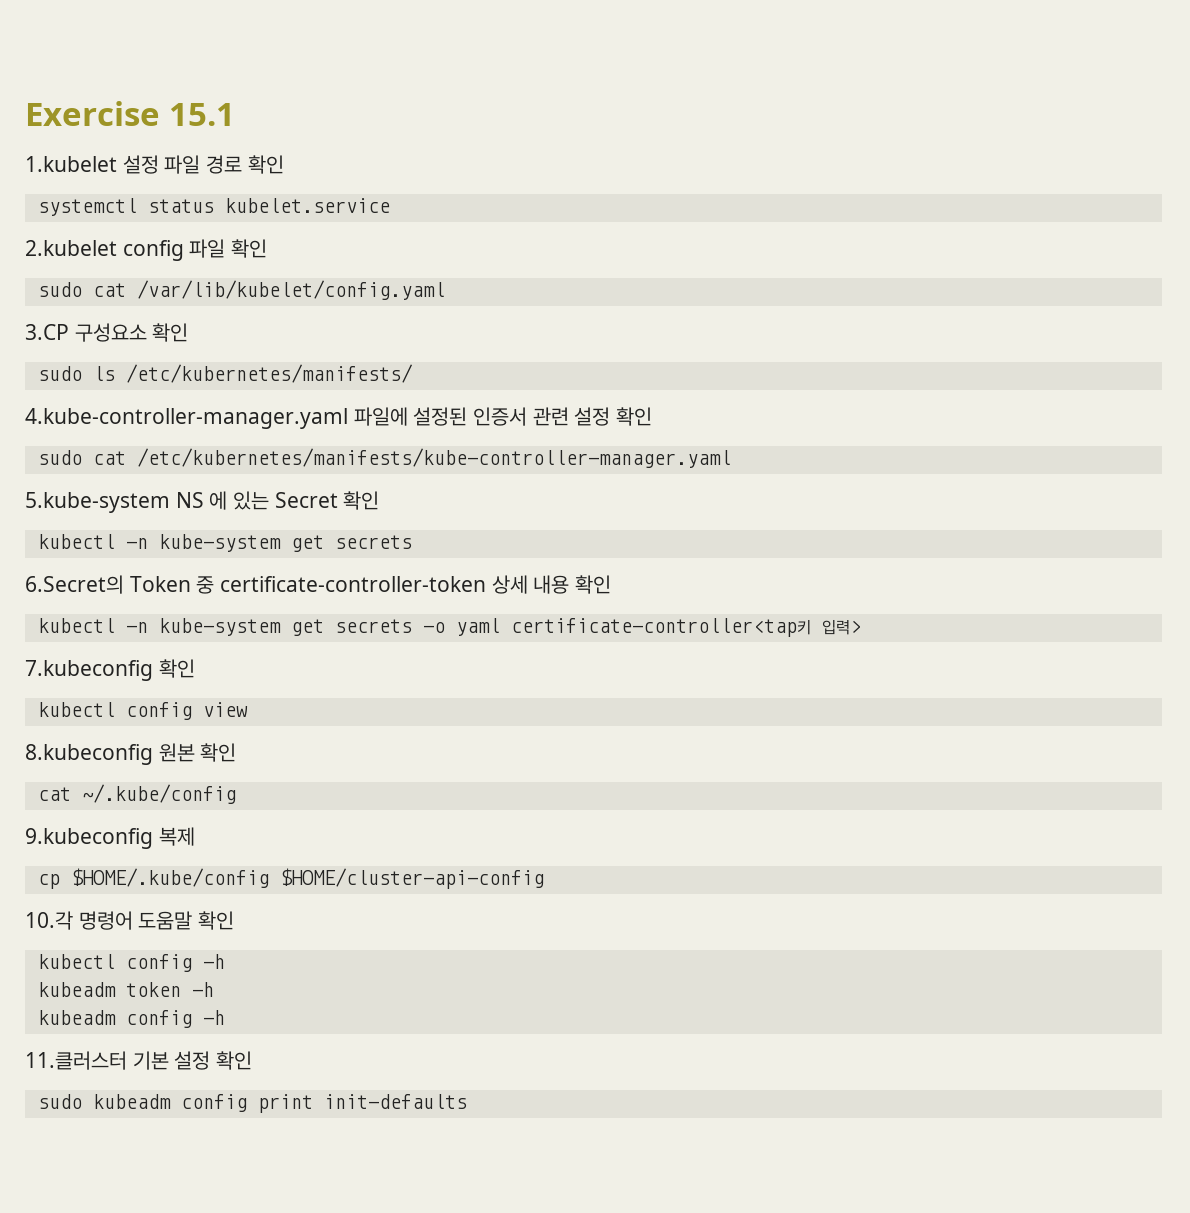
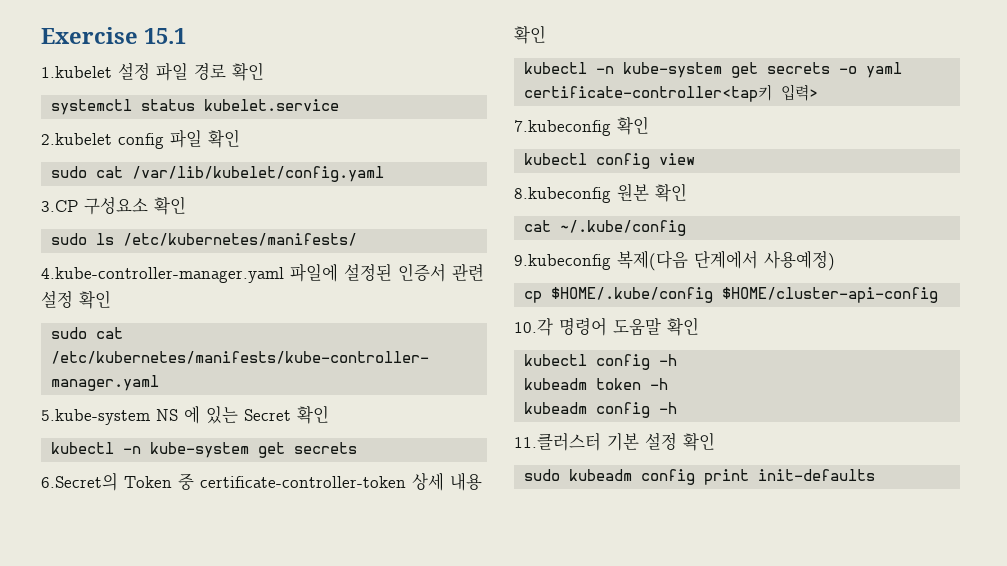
- 9.kubeconfig 복제
+ 9.kubeconfig 복제(다음 단계에서 사용예정)

